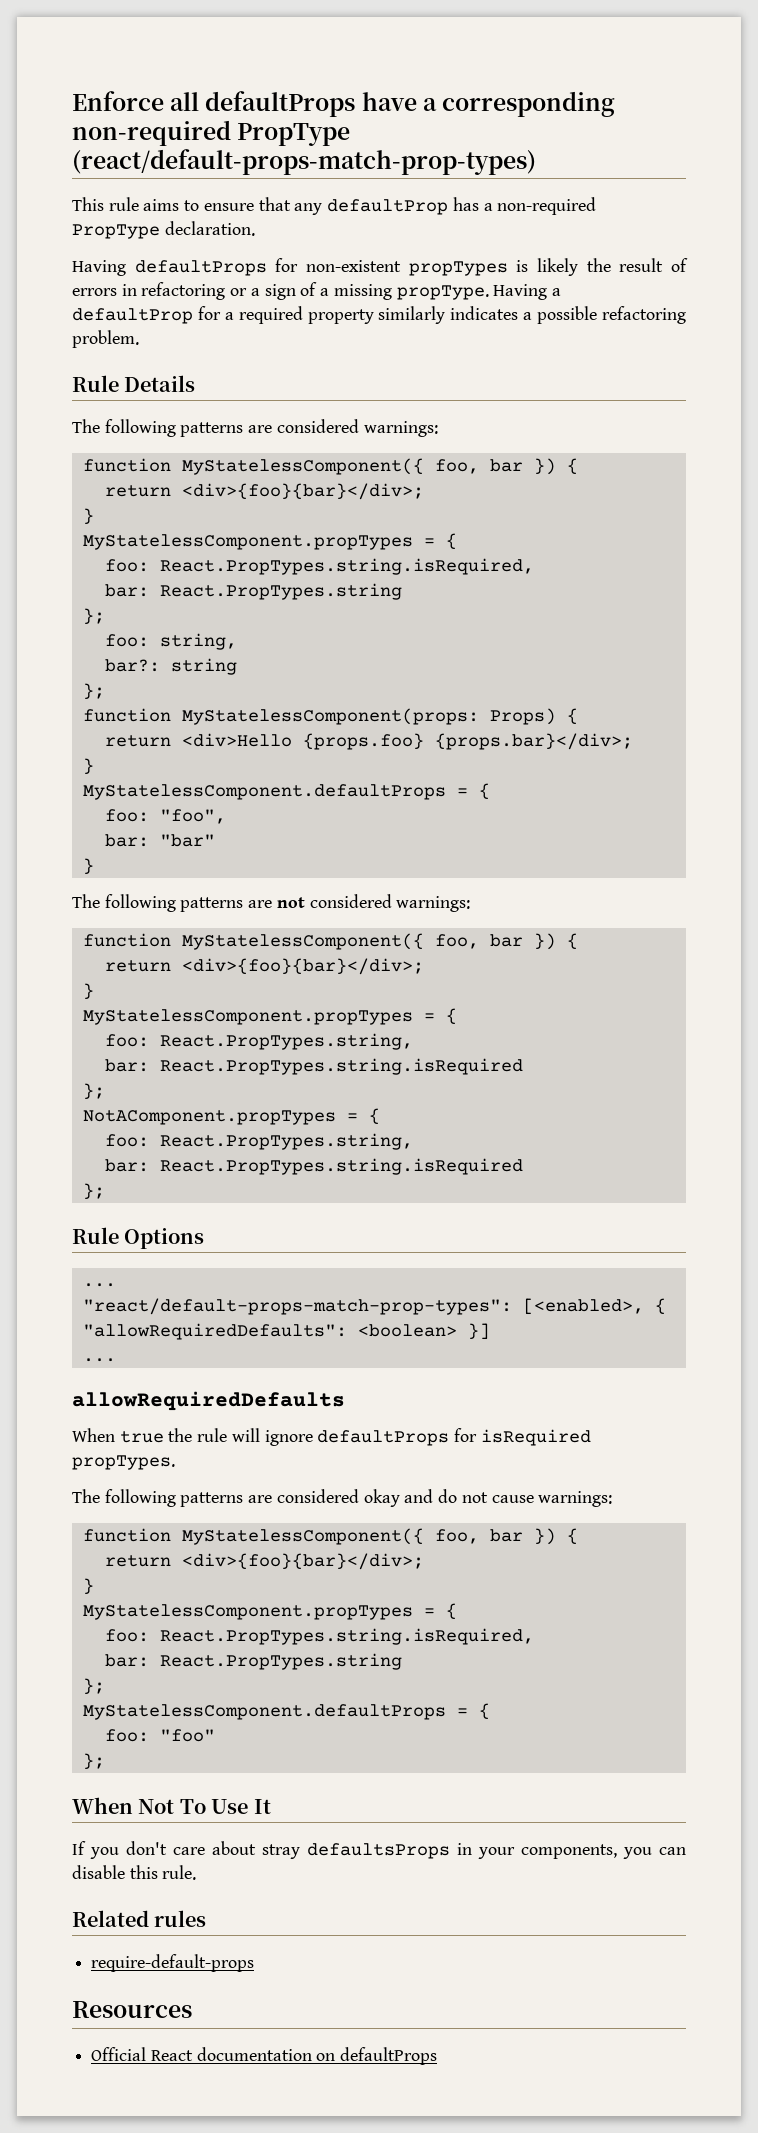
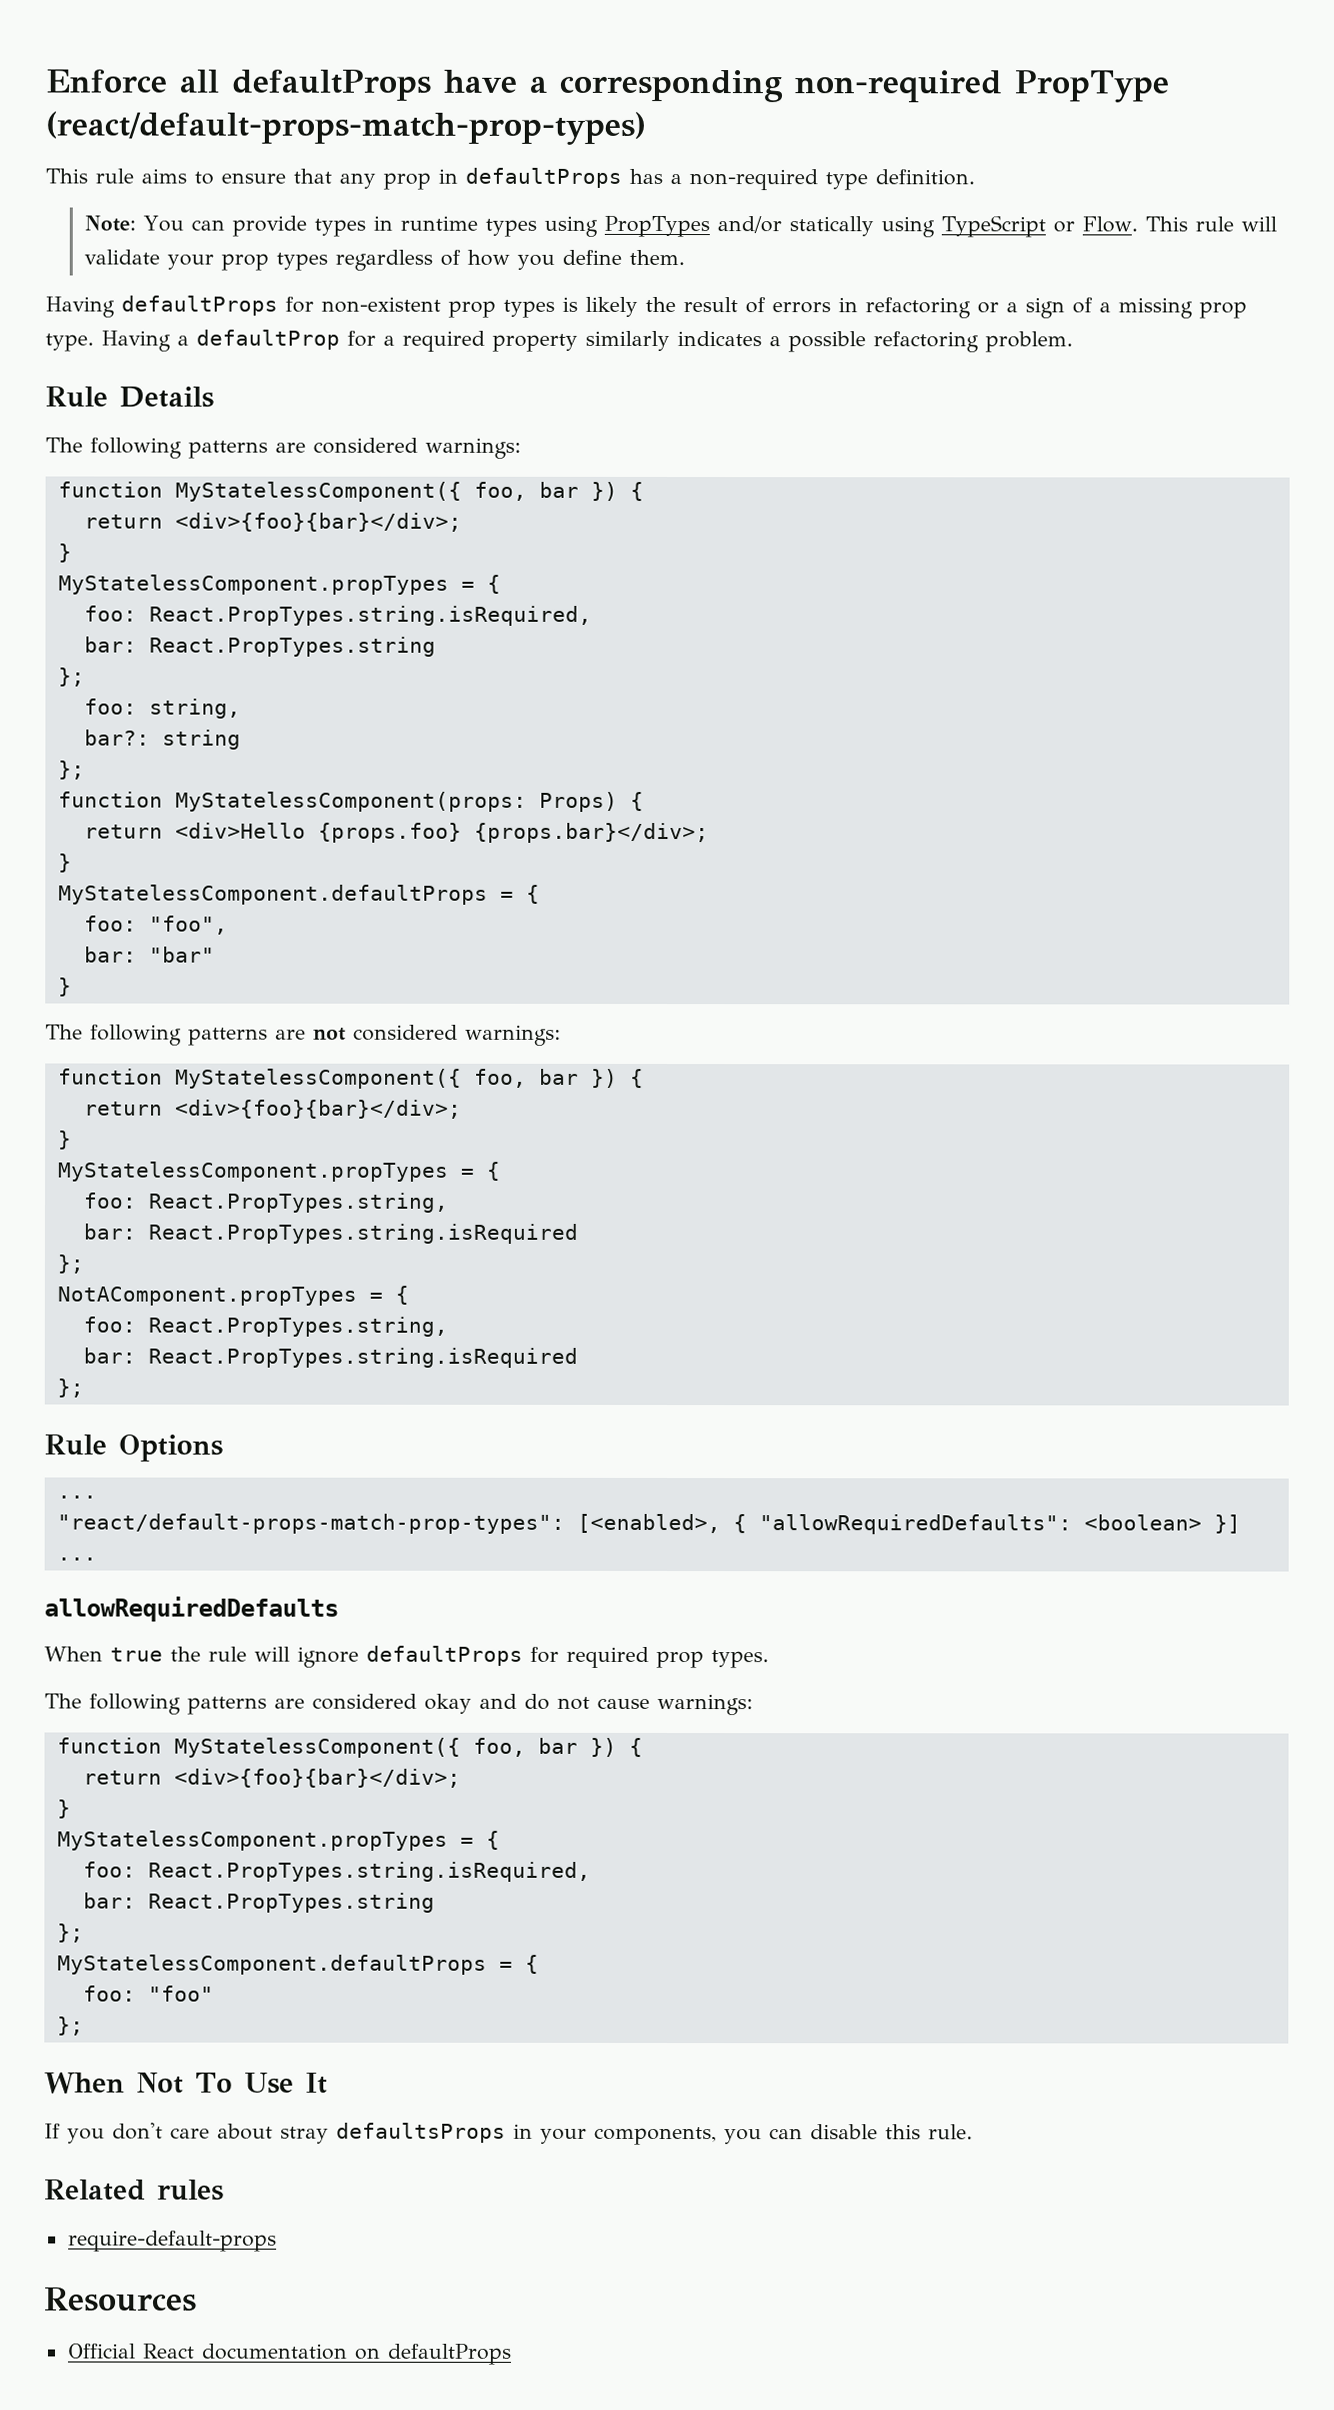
- This rule aims to ensure that any defaultProp has a non-required PropType declaration.
+ This rule aims to ensure that any prop in defaultProps has a non-required type definition.
+ Note: You can provide types in runtime types using PropTypes and/or statically using TypeScript or Flow. This rule will validate your prop types regardless of how you define them.
- Having defaultProps for non-existent propTypes is likely the result of errors in refactoring or a sign of a missing propType.
+ Having defaultProps for non-existent prop types is likely the result of errors in refactoring or a sign of a missing prop type.
- When true the rule will ignore defaultProps for isRequired propTypes.
+ When true the rule will ignore defaultProps for required prop types.

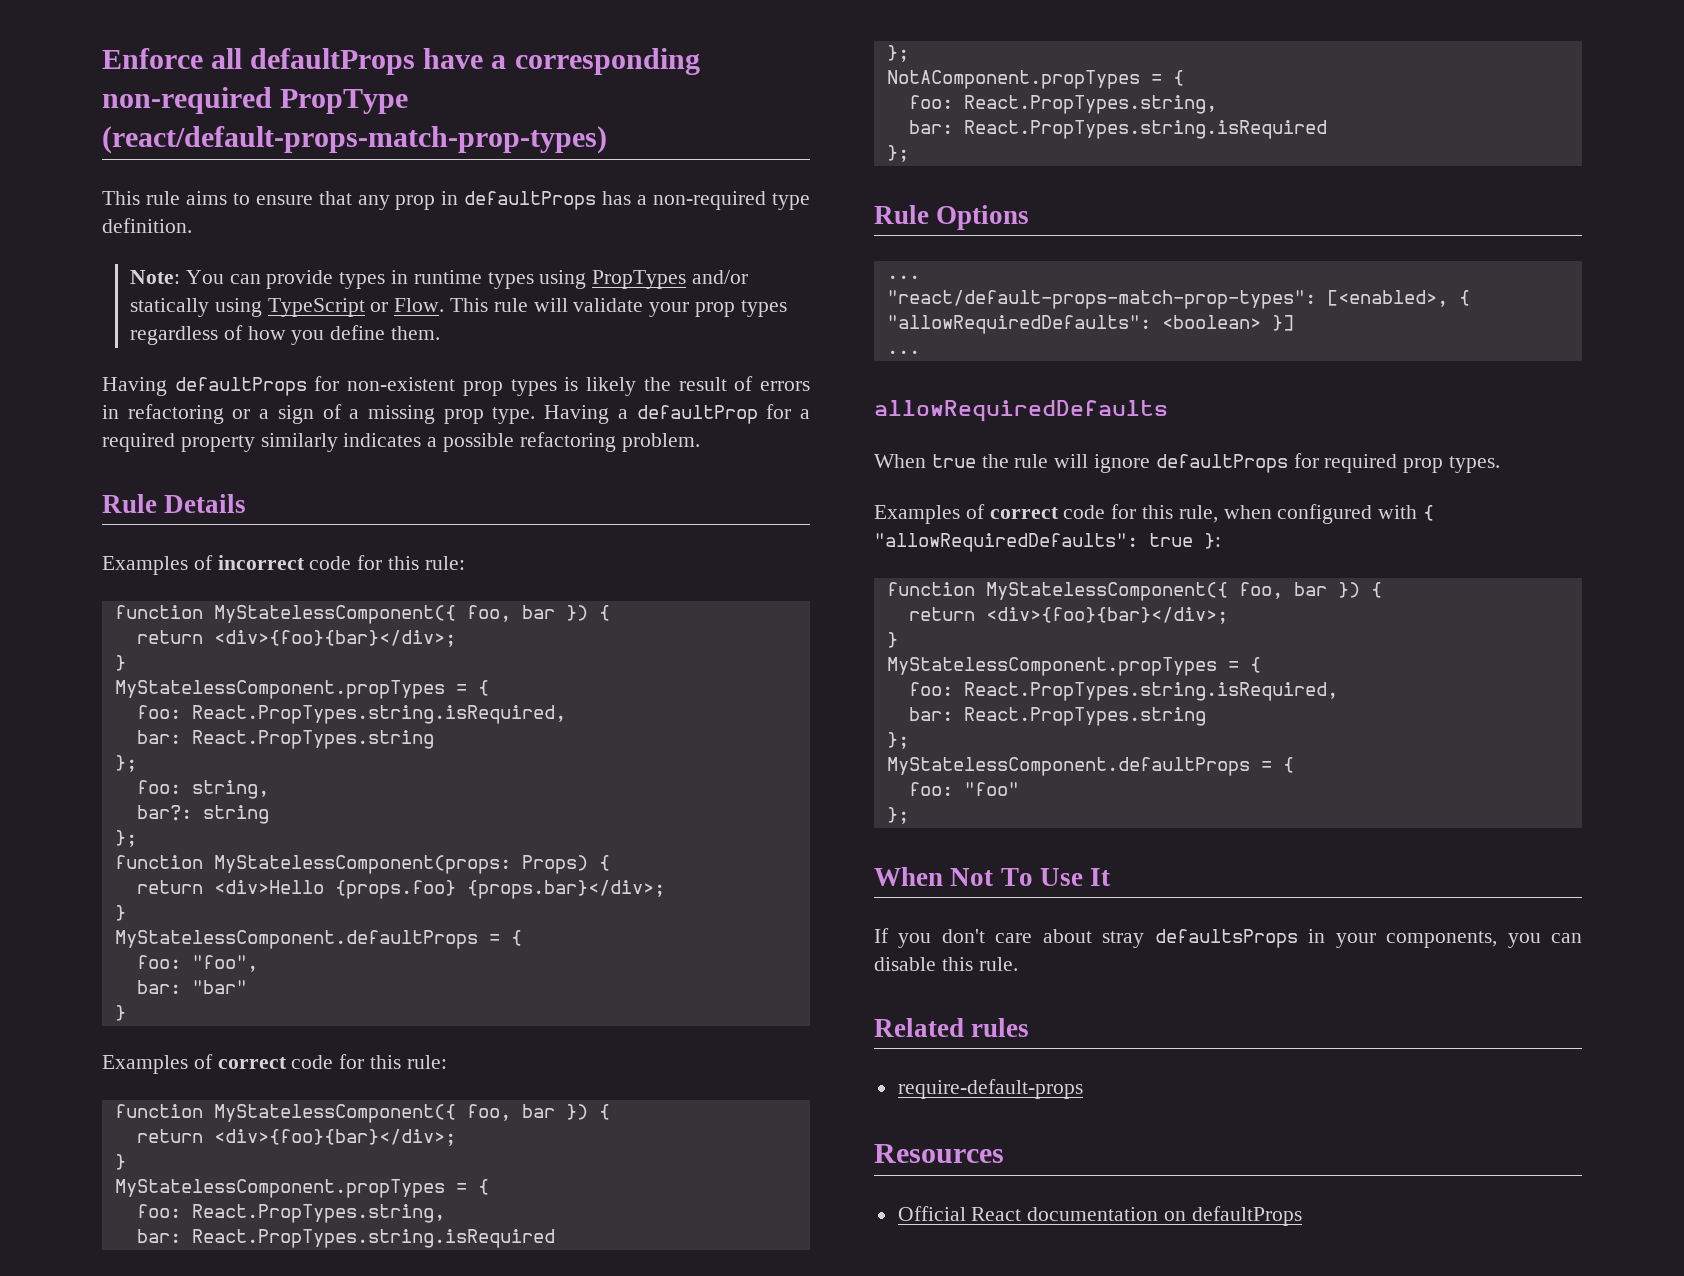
- The following patterns are considered warnings:
+ Examples of incorrect code for this rule:
- The following patterns are not considered warnings:
+ Examples of correct code for this rule:
- The following patterns are considered okay and do not cause warnings:
+ Examples of correct code for this rule, when configured with { "allowRequiredDefaults": true }:

